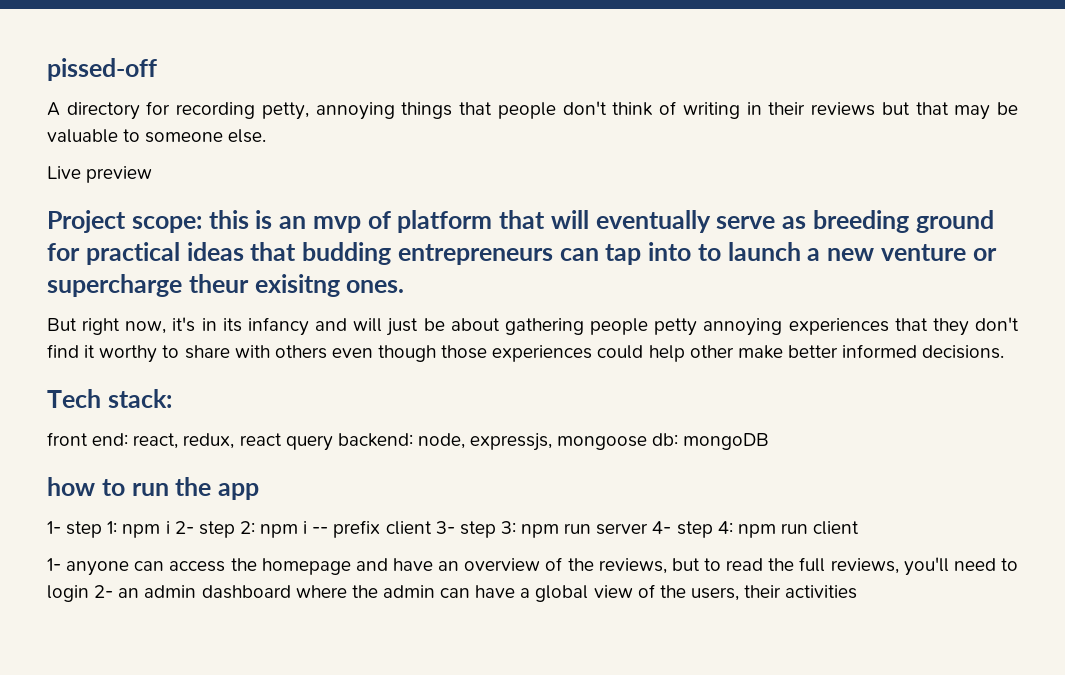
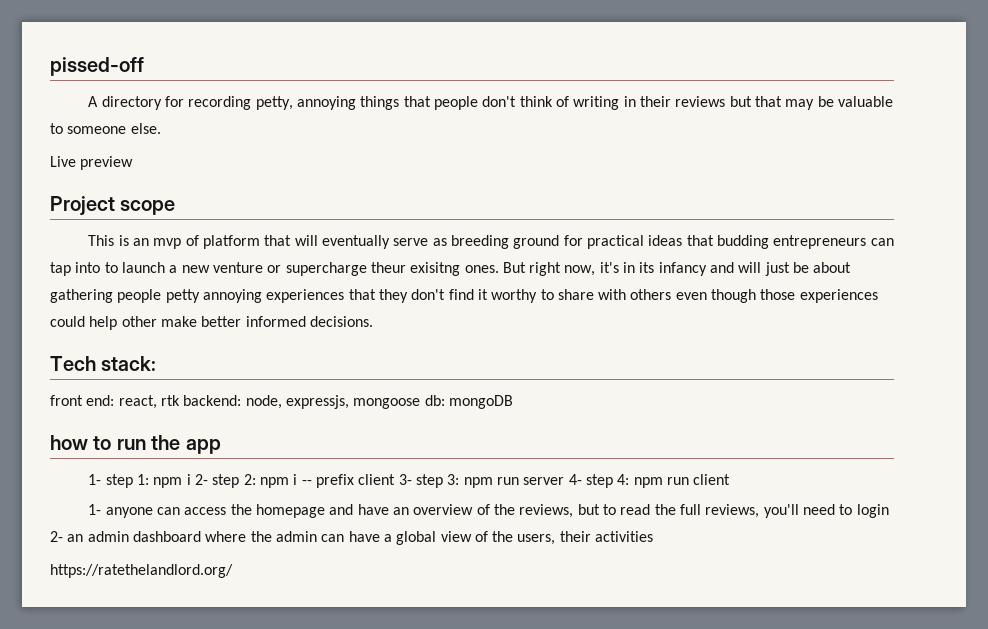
- Project scope: this is an mvp of platform that will eventually serve as breeding ground for practical ideas that budding entrepreneurs can tap into to launch a new venture or supercharge theur exisitng ones.
- But right now, it's in its infancy and will just be about gathering people petty annoying experiences that they don't find it worthy to share with others even though those experiences could help other make better informed decisions.
+ Project scope
+ This is an mvp of platform that will eventually serve as breeding ground for practical ideas that budding entrepreneurs can tap into to launch a new venture or supercharge theur exisitng ones. But right now, it's in its infancy and will just be about gathering people petty annoying experiences that they don't find it worthy to share with others even though those experiences could help other make better informed decisions.
- front end: react, redux, react query backend: node, expressjs, mongoose db: mongoDB
+ front end: react, rtk backend: node, expressjs, mongoose db: mongoDB
+ https://ratethelandlord.org/

